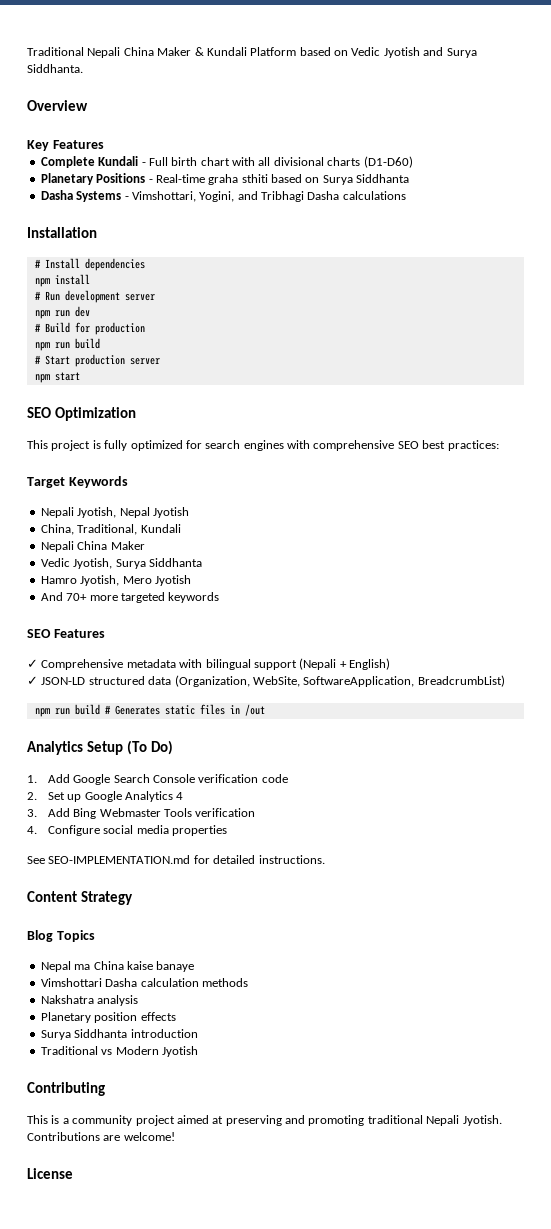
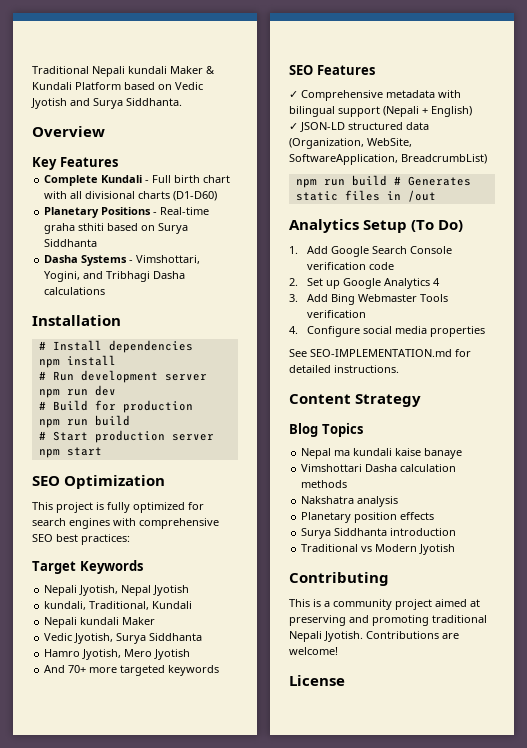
- Traditional Nepali China Maker & Kundali Platform based on Vedic Jyotish and Surya Siddhanta.
+ Traditional Nepali kundali Maker & Kundali Platform based on Vedic Jyotish and Surya Siddhanta.
- China, Traditional, Kundali
- Nepali China Maker
+ kundali, Traditional, Kundali
+ Nepali kundali Maker
- Nepal ma China kaise banaye
+ Nepal ma kundali kaise banaye

